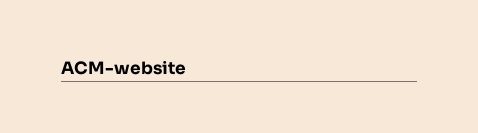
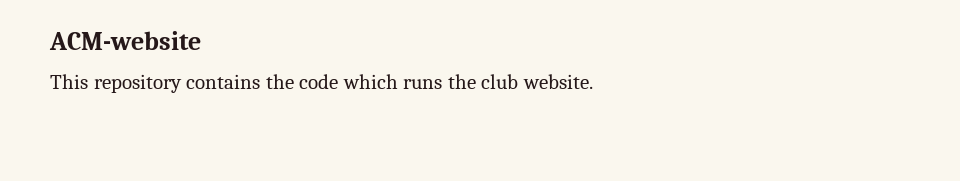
+ This repository contains the code which runs the club website.

